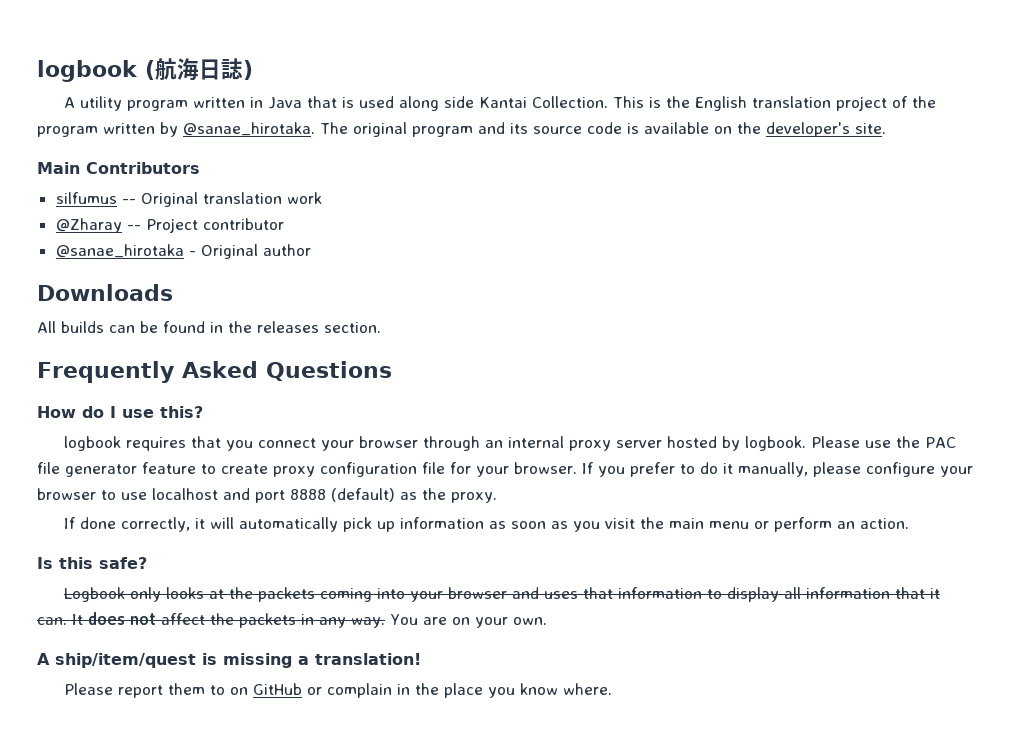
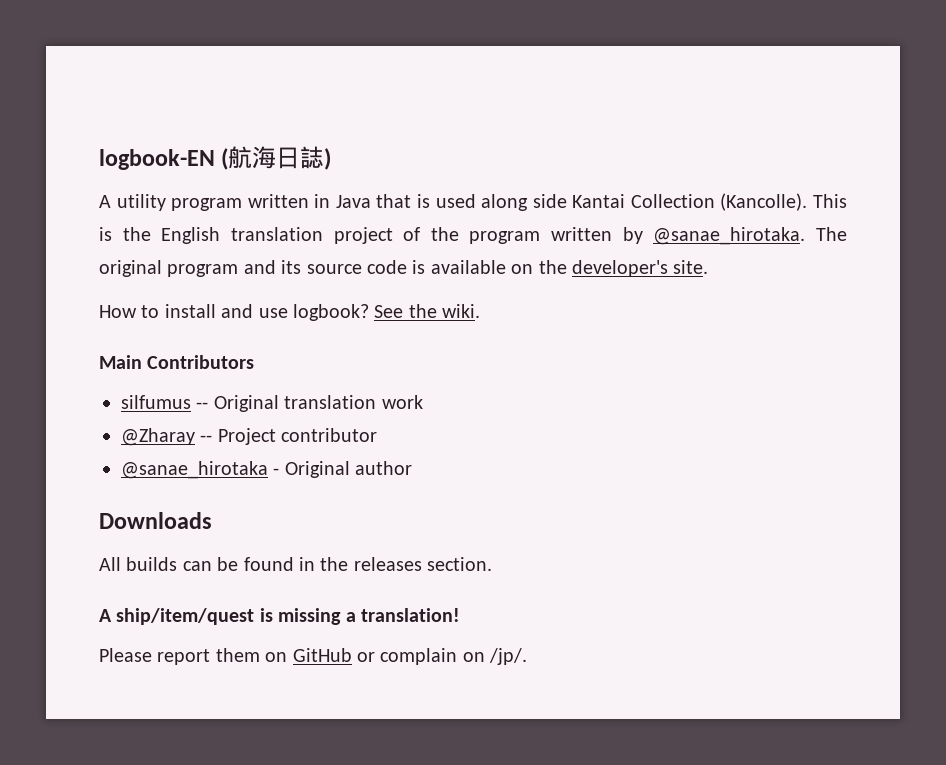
- logbook (航海日誌)
+ logbook-EN (航海日誌)
- A utility program written in Java that is used along side Kantai Collection.
+ A utility program written in Java that is used along side Kantai Collection (Kancolle).
+ How to install and use logbook? See the wiki.
- Frequently Asked Questions
- How do I use this?
- logbook requires that you connect your browser through an internal proxy server hosted by logbook. Please use the PAC file generator feature to create proxy configuration file for your browser. If you prefer to do it manually, please configure your browser to use localhost and port 8888 (default) as the proxy.
- If done correctly, it will automatically pick up information as soon as you visit the main menu or perform an action.
- Is this safe?
- Logbook only looks at the packets coming into your browser and uses that information to display all information that it can. It does not affect the packets in any way. You are on your own.
- Please report them to on GitHub or complain in the place you know where.
+ Please report them on GitHub or complain on /jp/.

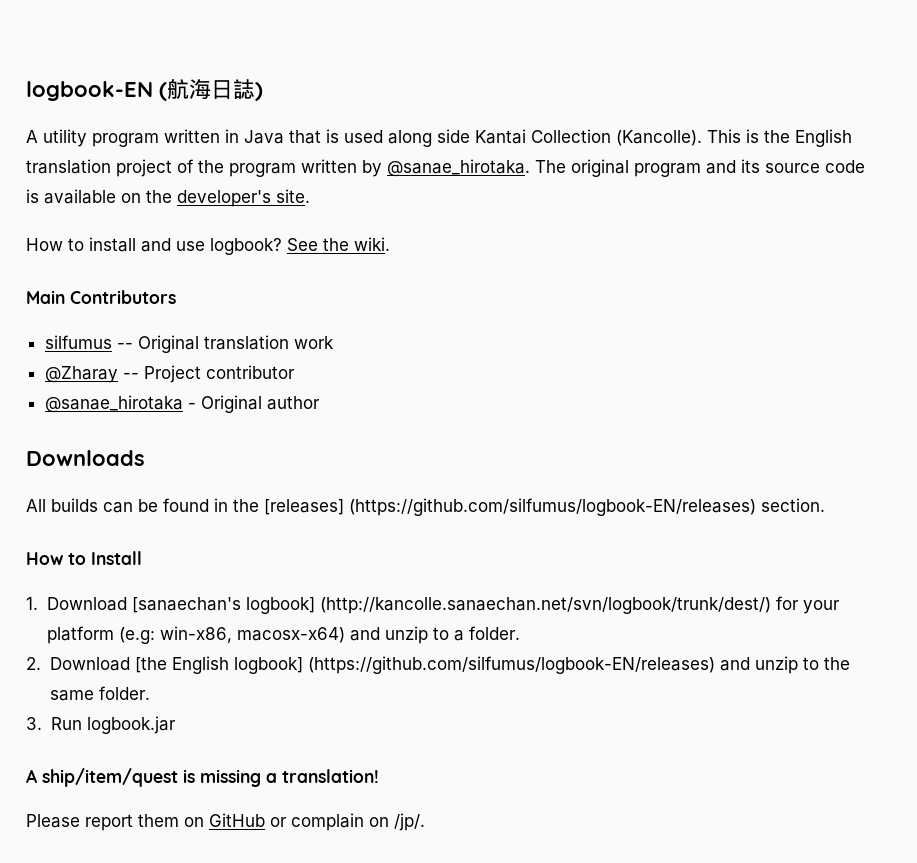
- All builds can be found in the releases section.
+ All builds can be found in the [releases] (https://github.com/silfumus/logbook-EN/releases) section.
+ How to Install
+ 1. Download [sanaechan's logbook] (http://kancolle.sanaechan.net/svn/logbook/trunk/dest/) for your platform (e.g: win-x86, macosx-x64) and unzip to a folder.
+ 2. Download [the English logbook] (https://github.com/silfumus/logbook-EN/releases) and unzip to the same folder.
+ 3. Run logbook.jar

